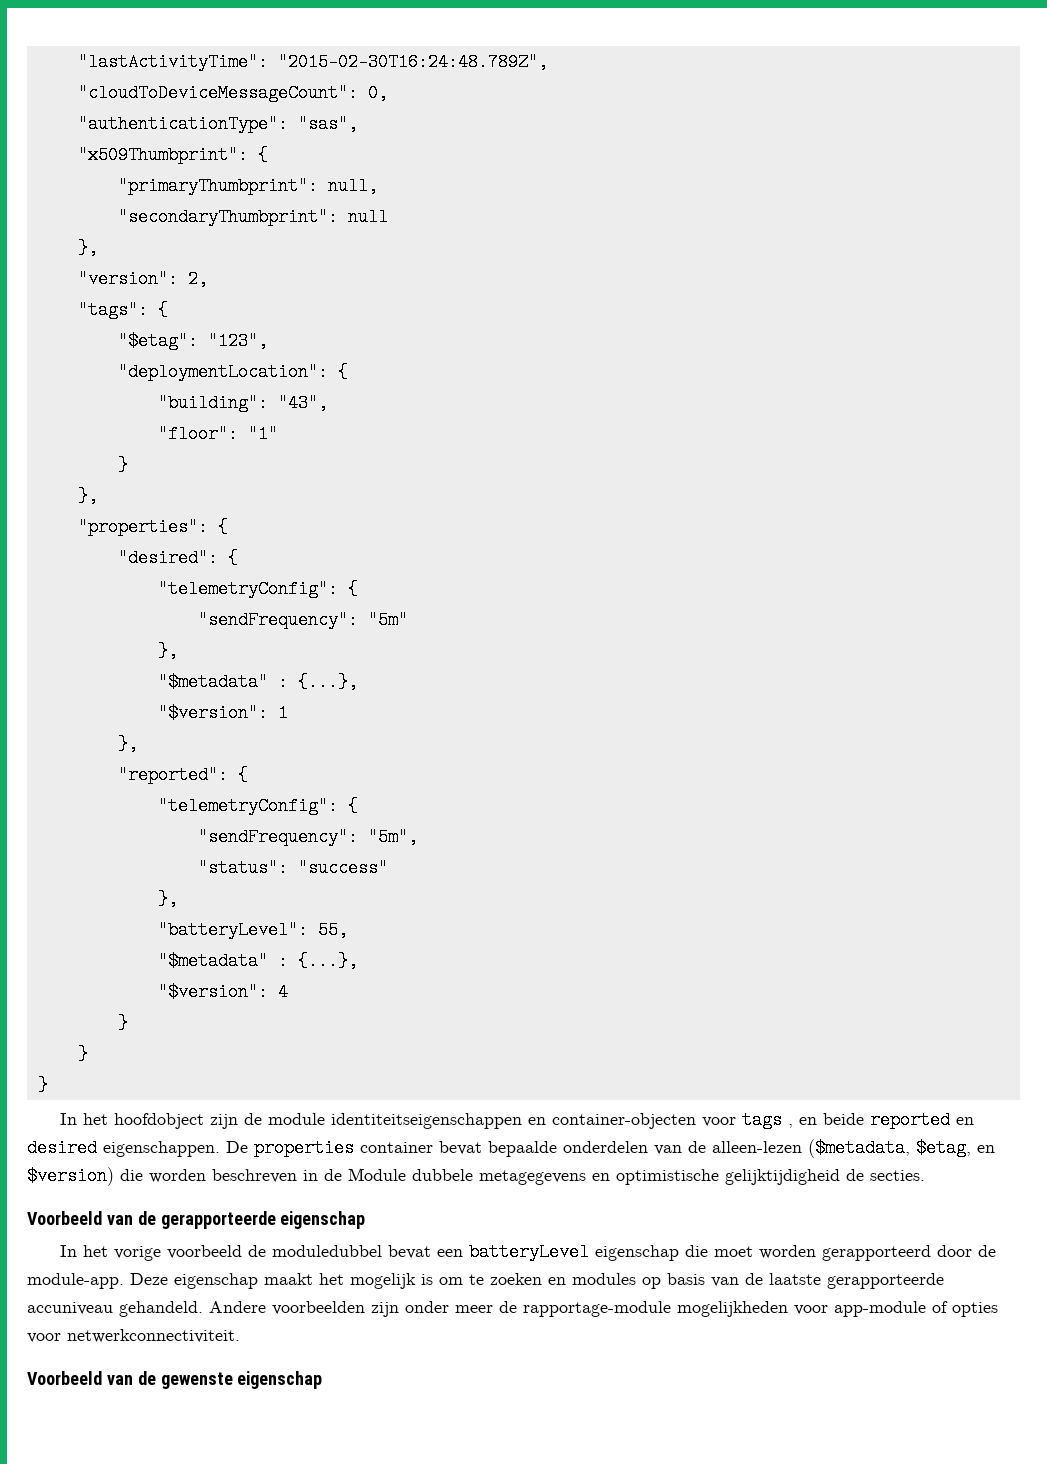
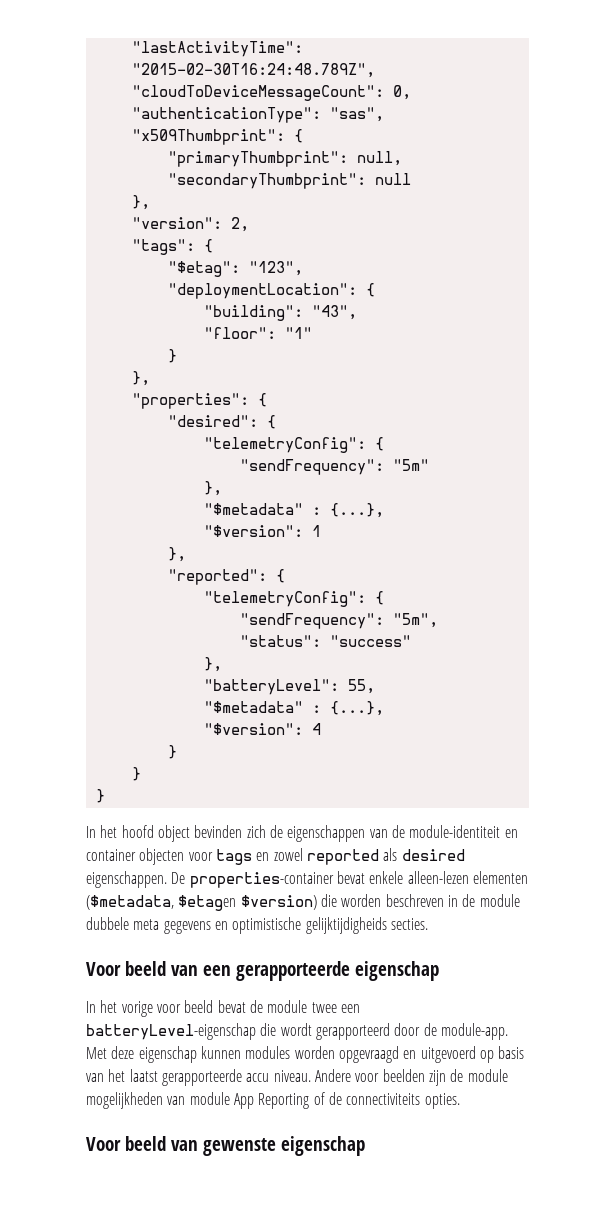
- In het hoofdobject zijn de module identiteitseigenschappen en container-objecten voor tags , en beide reported en desired eigenschappen. De properties container bevat bepaalde onderdelen van de alleen-lezen ($metadata, $etag, en $version) die worden beschreven in de Module dubbele metagegevens en optimistische gelijktijdigheid de secties.
- Voorbeeld van de gerapporteerde eigenschap
+ In het hoofd object bevinden zich de eigenschappen van de module-identiteit en container objecten voor tags en zowel reported als desired eigenschappen. De properties-container bevat enkele alleen-lezen elementen ($metadata, $etagen $version) die worden beschreven in de module dubbele meta gegevens en optimistische gelijktijdigheids secties.
+ Voor beeld van een gerapporteerde eigenschap
- In het vorige voorbeeld de moduledubbel bevat een batteryLevel eigenschap die moet worden gerapporteerd door de module-app. Deze eigenschap maakt het mogelijk is om te zoeken en modules op basis van de laatste gerapporteerde accuniveau gehandeld. Andere voorbeelden zijn onder meer de rapportage-module mogelijkheden voor app-module of opties voor netwerkconnectiviteit.
- Voorbeeld van de gewenste eigenschap
+ In het vorige voor beeld bevat de module twee een batteryLevel-eigenschap die wordt gerapporteerd door de module-app. Met deze eigenschap kunnen modules worden opgevraagd en uitgevoerd op basis van het laatst gerapporteerde accu niveau. Andere voor beelden zijn de module mogelijkheden van module App Reporting of de connectiviteits opties.
+ Voor beeld van gewenste eigenschap

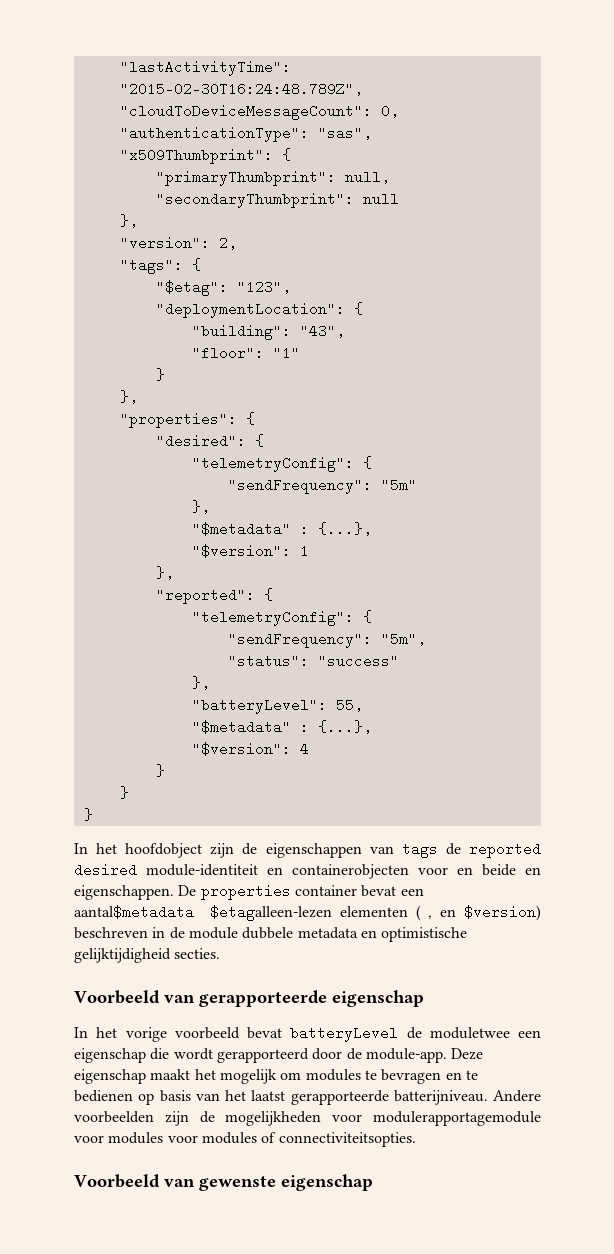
- In het hoofd object bevinden zich de eigenschappen van de module-identiteit en container objecten voor tags en zowel reported als desired eigenschappen. De properties-container bevat enkele alleen-lezen elementen ($metadata, $etagen $version) die worden beschreven in de module dubbele meta gegevens en optimistische gelijktijdigheids secties.
+ In het hoofdobject zijn de eigenschappen van tags de reported desired module-identiteit en containerobjecten voor en beide en eigenschappen. De properties container bevat een aantal$metadata $etagalleen-lezen elementen ( , en $version) beschreven in de module dubbele metadata en optimistische gelijktijdigheid secties.
- Voor beeld van een gerapporteerde eigenschap
+ Voorbeeld van gerapporteerde eigenschap
- In het vorige voor beeld bevat de module twee een batteryLevel-eigenschap die wordt gerapporteerd door de module-app.
+ In het vorige voorbeeld bevat batteryLevel de moduletwee een eigenschap die wordt gerapporteerd door de module-app.
- Met deze eigenschap kunnen modules worden opgevraagd en uitgevoerd op basis van het laatst gerapporteerde accu niveau. Andere voor beelden zijn de module mogelijkheden van module App Reporting of de connectiviteits opties.
- Voor beeld van gewenste eigenschap
+ Deze eigenschap maakt het mogelijk om modules te bevragen en te bedienen op basis van het laatst gerapporteerde batterijniveau. Andere voorbeelden zijn de mogelijkheden voor modulerapportagemodule voor modules voor modules of connectiviteitsopties.
+ Voorbeeld van gewenste eigenschap

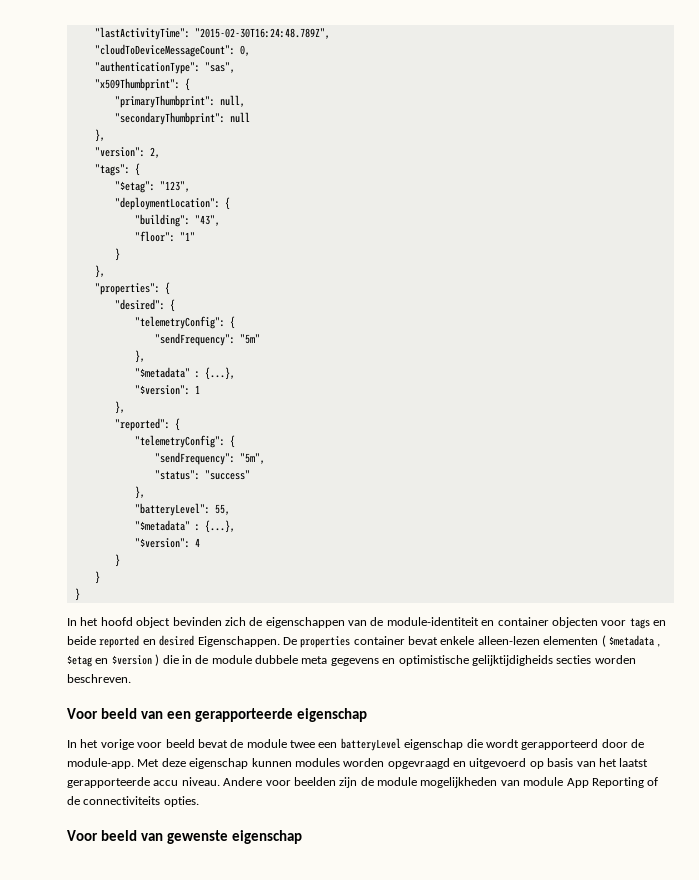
- In het hoofdobject zijn de eigenschappen van tags de reported desired module-identiteit en containerobjecten voor en beide en eigenschappen. De properties container bevat een aantal$metadata $etagalleen-lezen elementen ( , en $version) beschreven in de module dubbele metadata en optimistische gelijktijdigheid secties.
- Voorbeeld van gerapporteerde eigenschap
+ In het hoofd object bevinden zich de eigenschappen van de module-identiteit en container objecten voor tags en beide reported en desired Eigenschappen. De properties container bevat enkele alleen-lezen elementen ( $metadata , $etag en $version ) die in de module dubbele meta gegevens en optimistische gelijktijdigheids secties worden beschreven.
+ Voor beeld van een gerapporteerde eigenschap
- In het vorige voorbeeld bevat batteryLevel de moduletwee een eigenschap die wordt gerapporteerd door de module-app.
+ In het vorige voor beeld bevat de module twee een batteryLevel eigenschap die wordt gerapporteerd door de module-app.
- Deze eigenschap maakt het mogelijk om modules te bevragen en te bedienen op basis van het laatst gerapporteerde batterijniveau. Andere voorbeelden zijn de mogelijkheden voor modulerapportagemodule voor modules voor modules of connectiviteitsopties.
- Voorbeeld van gewenste eigenschap
+ Met deze eigenschap kunnen modules worden opgevraagd en uitgevoerd op basis van het laatst gerapporteerde accu niveau. Andere voor beelden zijn de module mogelijkheden van module App Reporting of de connectiviteits opties.
+ Voor beeld van gewenste eigenschap

